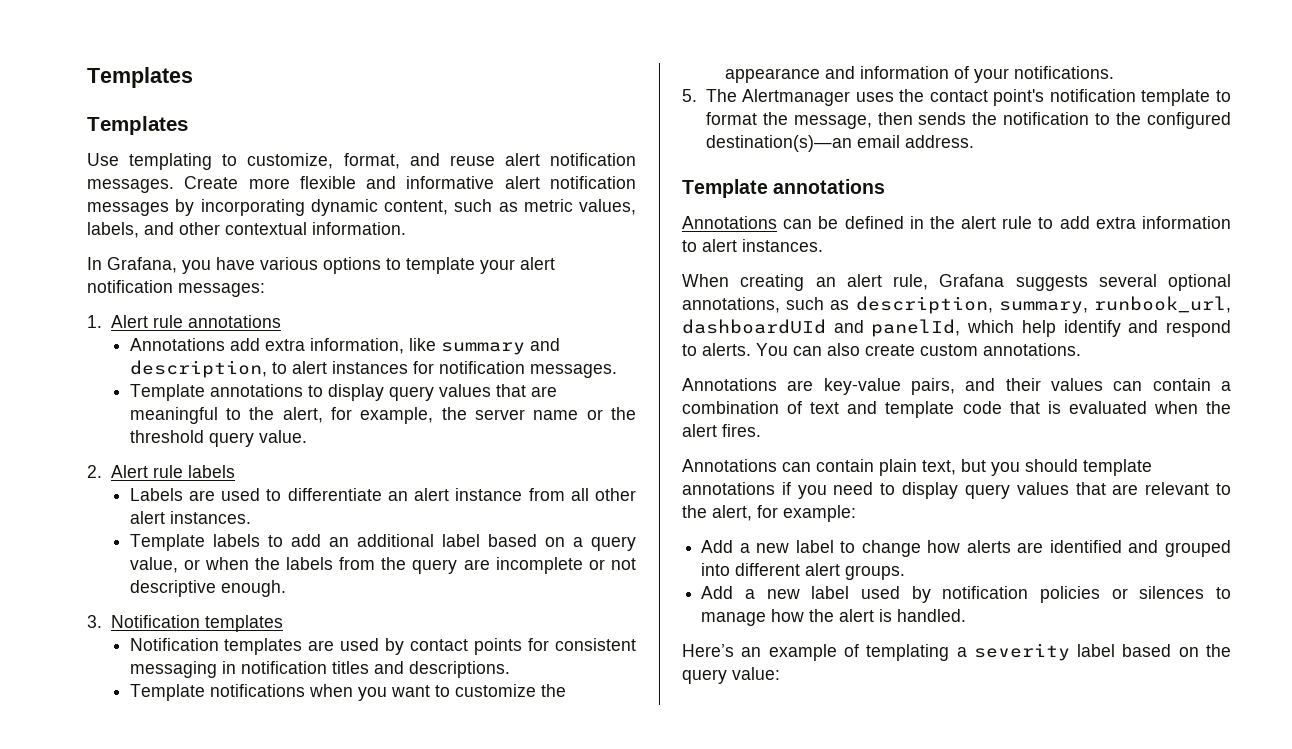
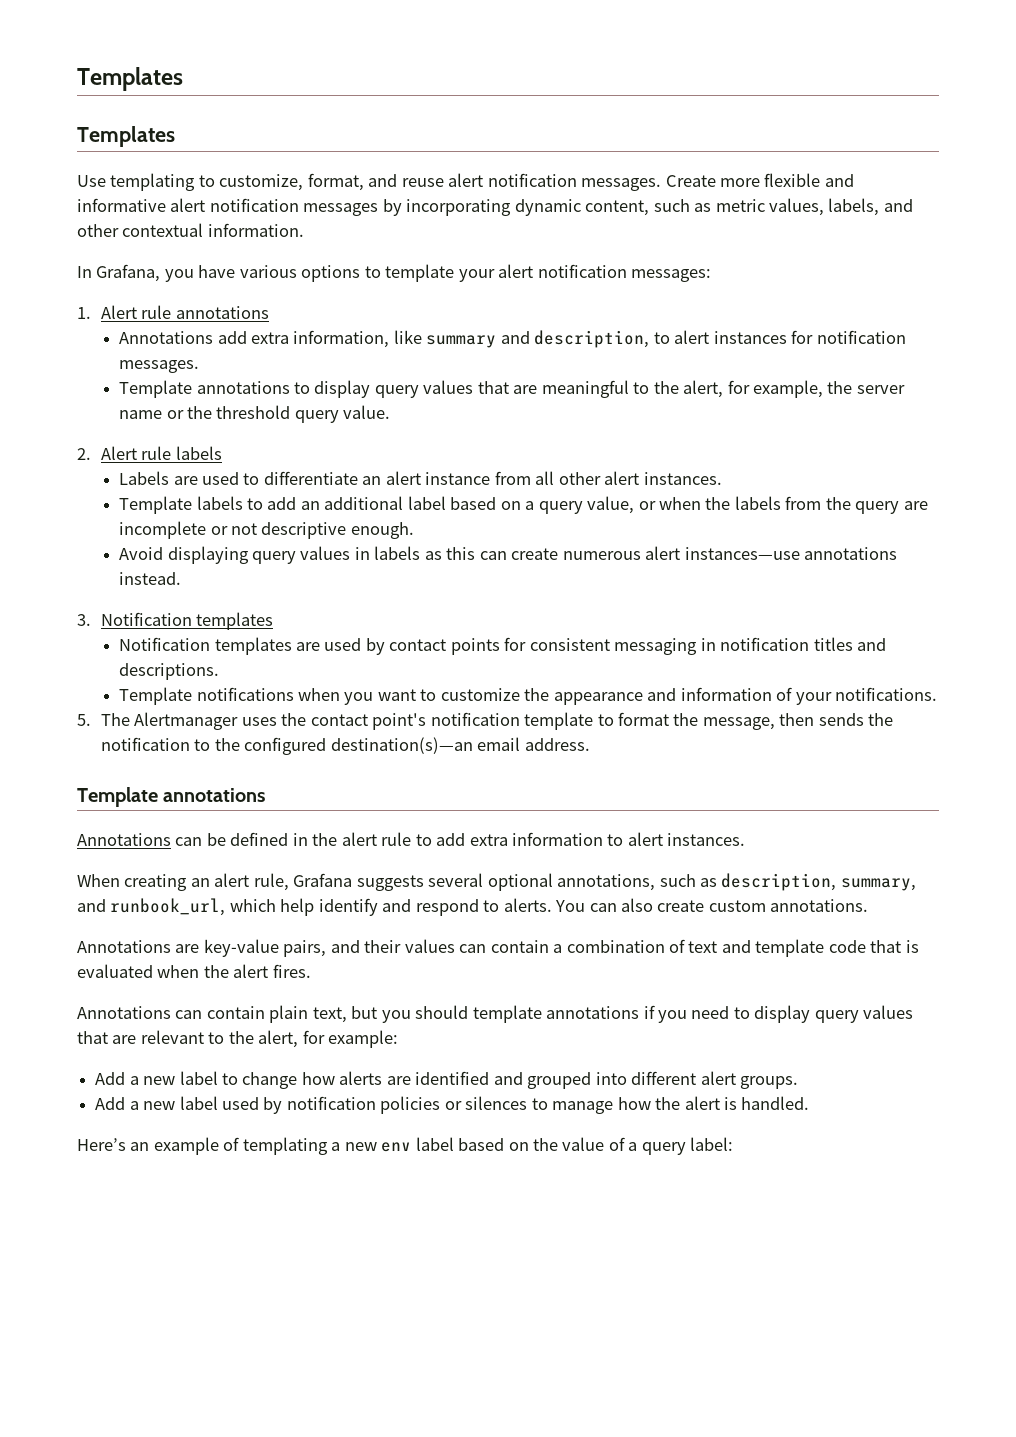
+ Avoid displaying query values in labels as this can create numerous alert instances—use annotations instead.
- When creating an alert rule, Grafana suggests several optional annotations, such as description, summary, runbook_url, dashboardUId and panelId, which help identify and respond to alerts.
+ When creating an alert rule, Grafana suggests several optional annotations, such as description, summary, and runbook_url, which help identify and respond to alerts.
- Here’s an example of templating a severity label based on the query value:
+ Here’s an example of templating a new env label based on the value of a query label:

